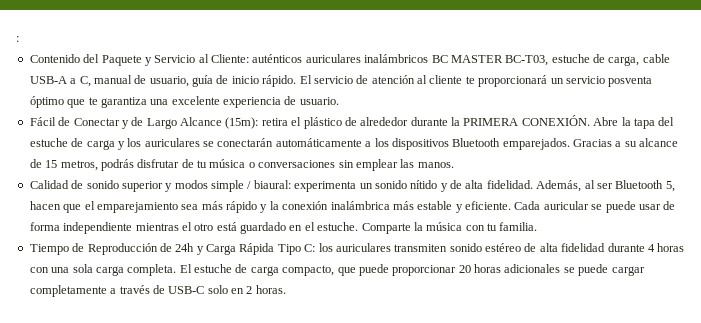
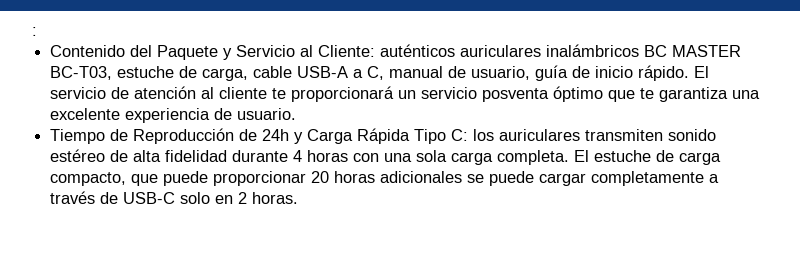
- Fácil de Conectar y de Largo Alcance (15m): retira el plástico de alrededor durante la PRIMERA CONEXIÓN. Abre la tapa del estuche de carga y los auriculares se conectarán automáticamente a los dispositivos Bluetooth emparejados. Gracias a su alcance de 15 metros, podrás disfrutar de tu música o conversaciones sin emplear las manos.
- Calidad de sonido superior y modos simple / biaural: experimenta un sonido nítido y de alta fidelidad. Además, al ser Bluetooth 5, hacen que el emparejamiento sea más rápido y la conexión inalámbrica más estable y eficiente. Cada auricular se puede usar de forma independiente mientras el otro está guardado en el estuche. Comparte la música con tu familia.

